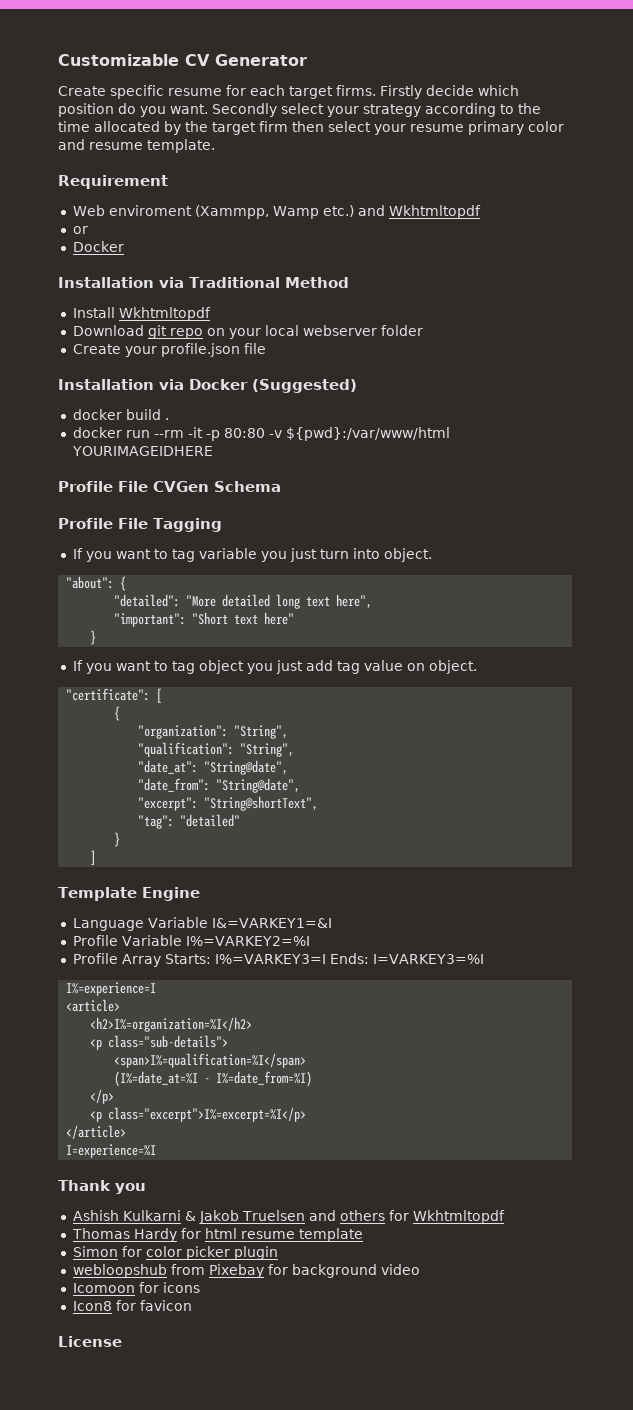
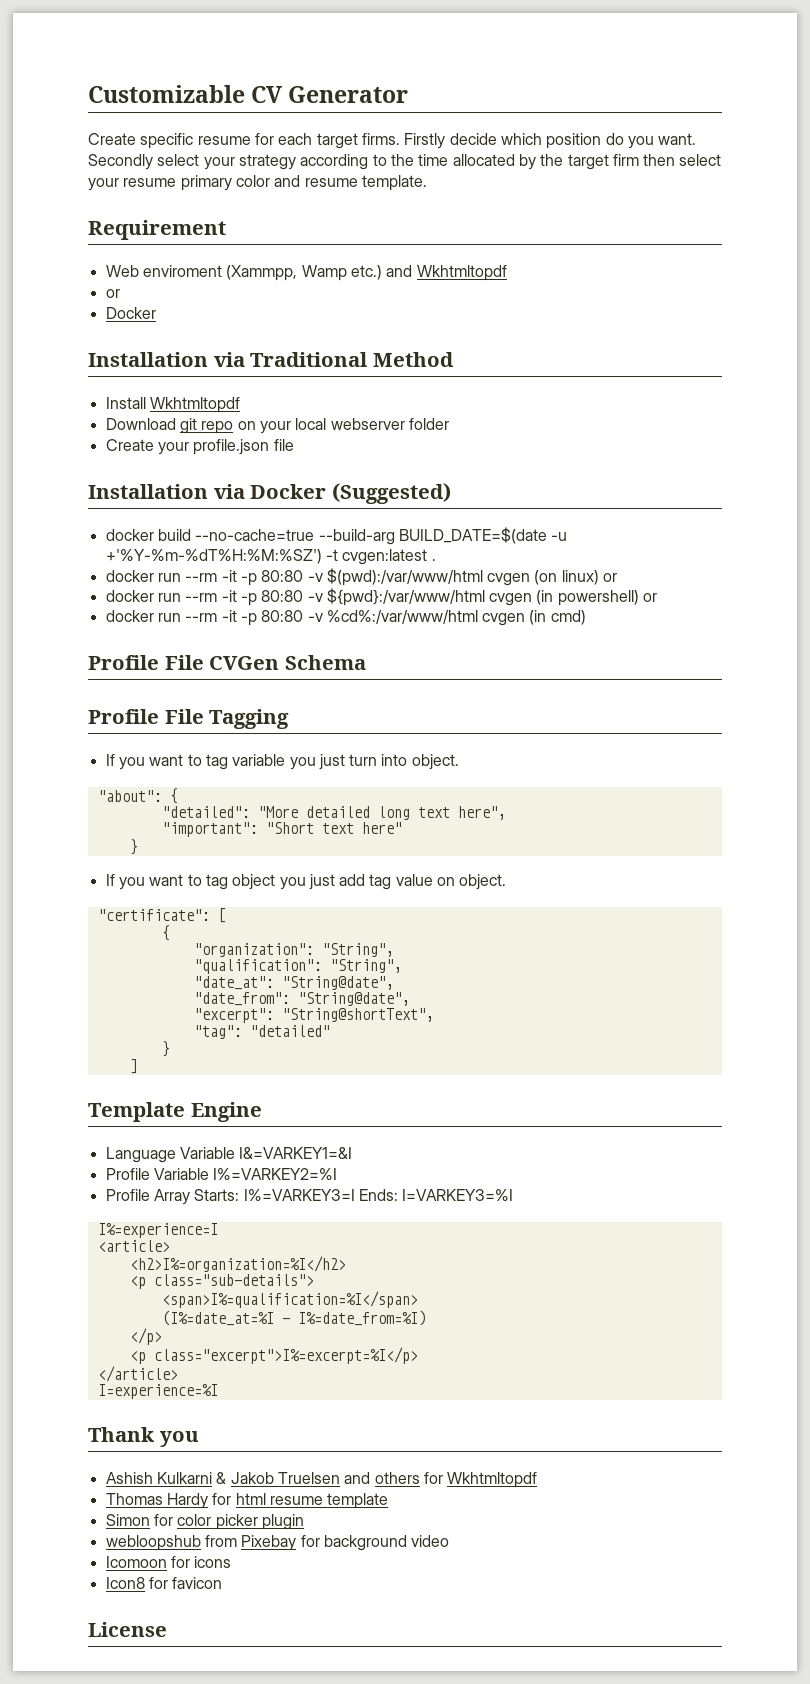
- docker build .
+ docker build --no-cache=true --build-arg BUILD_DATE=$(date -u +'%Y-%m-%dT%H:%M:%SZ') -t cvgen:latest .
+ docker run --rm -it -p 80:80 -v $(pwd):/var/www/html cvgen (on linux) or
- docker run --rm -it -p 80:80 -v ${pwd}:/var/www/html YOURIMAGEIDHERE
+ docker run --rm -it -p 80:80 -v ${pwd}:/var/www/html cvgen (in powershell) or
+ docker run --rm -it -p 80:80 -v %cd%:/var/www/html cvgen (in cmd)

